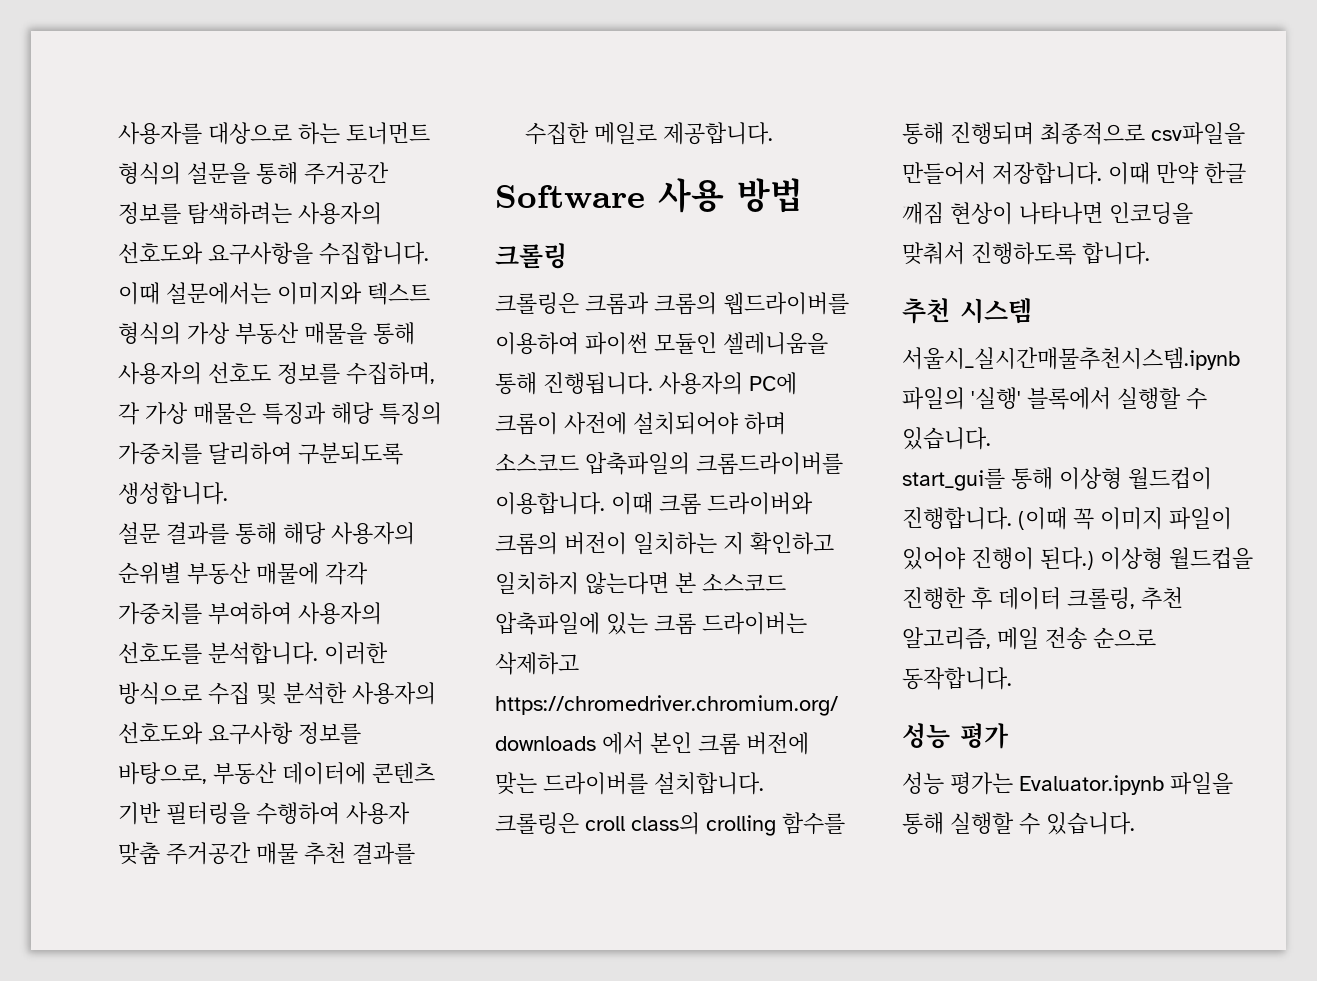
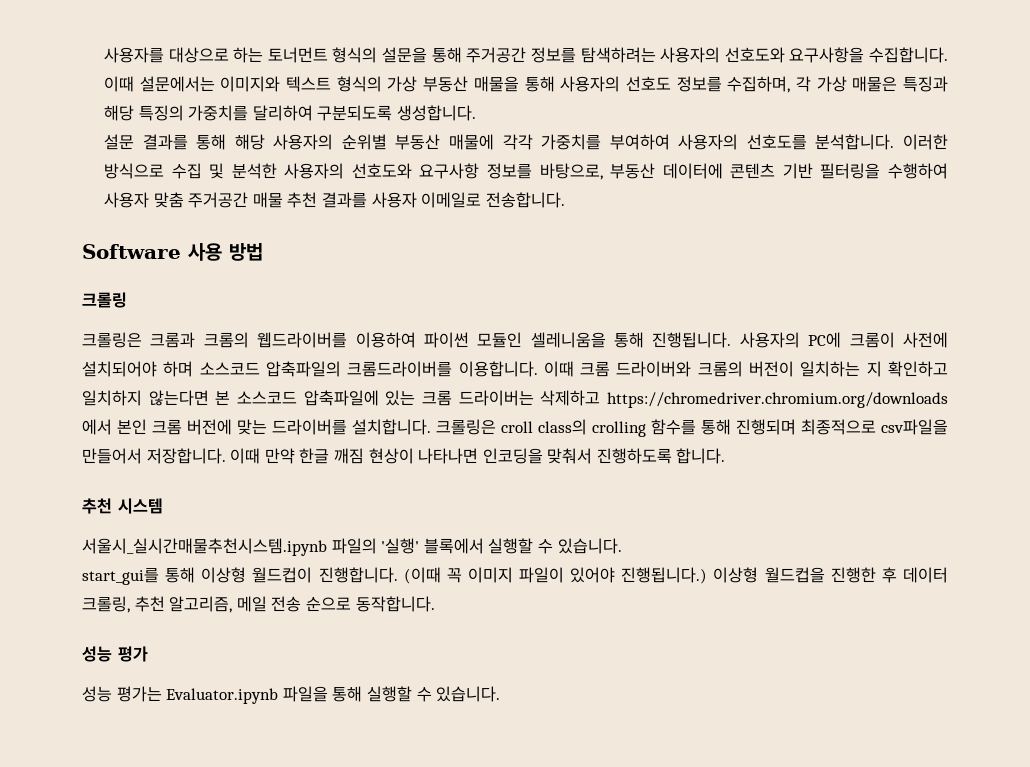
- 이러한 방식으로 수집 및 분석한 사용자의 선호도와 요구사항 정보를 바탕으로, 부동산 데이터에 콘텐츠 기반 필터링을 수행하여 사용자 맞춤 주거공간 매물 추천 결과를 수집한 메일로 제공합니다.
+ 이러한 방식으로 수집 및 분석한 사용자의 선호도와 요구사항 정보를 바탕으로, 부동산 데이터에 콘텐츠 기반 필터링을 수행하여 사용자 맞춤 주거공간 매물 추천 결과를 사용자 이메일로 전송합니다.
- (이때 꼭 이미지 파일이 있어야 진행이 된다.)
+ (이때 꼭 이미지 파일이 있어야 진행됩니다.)

